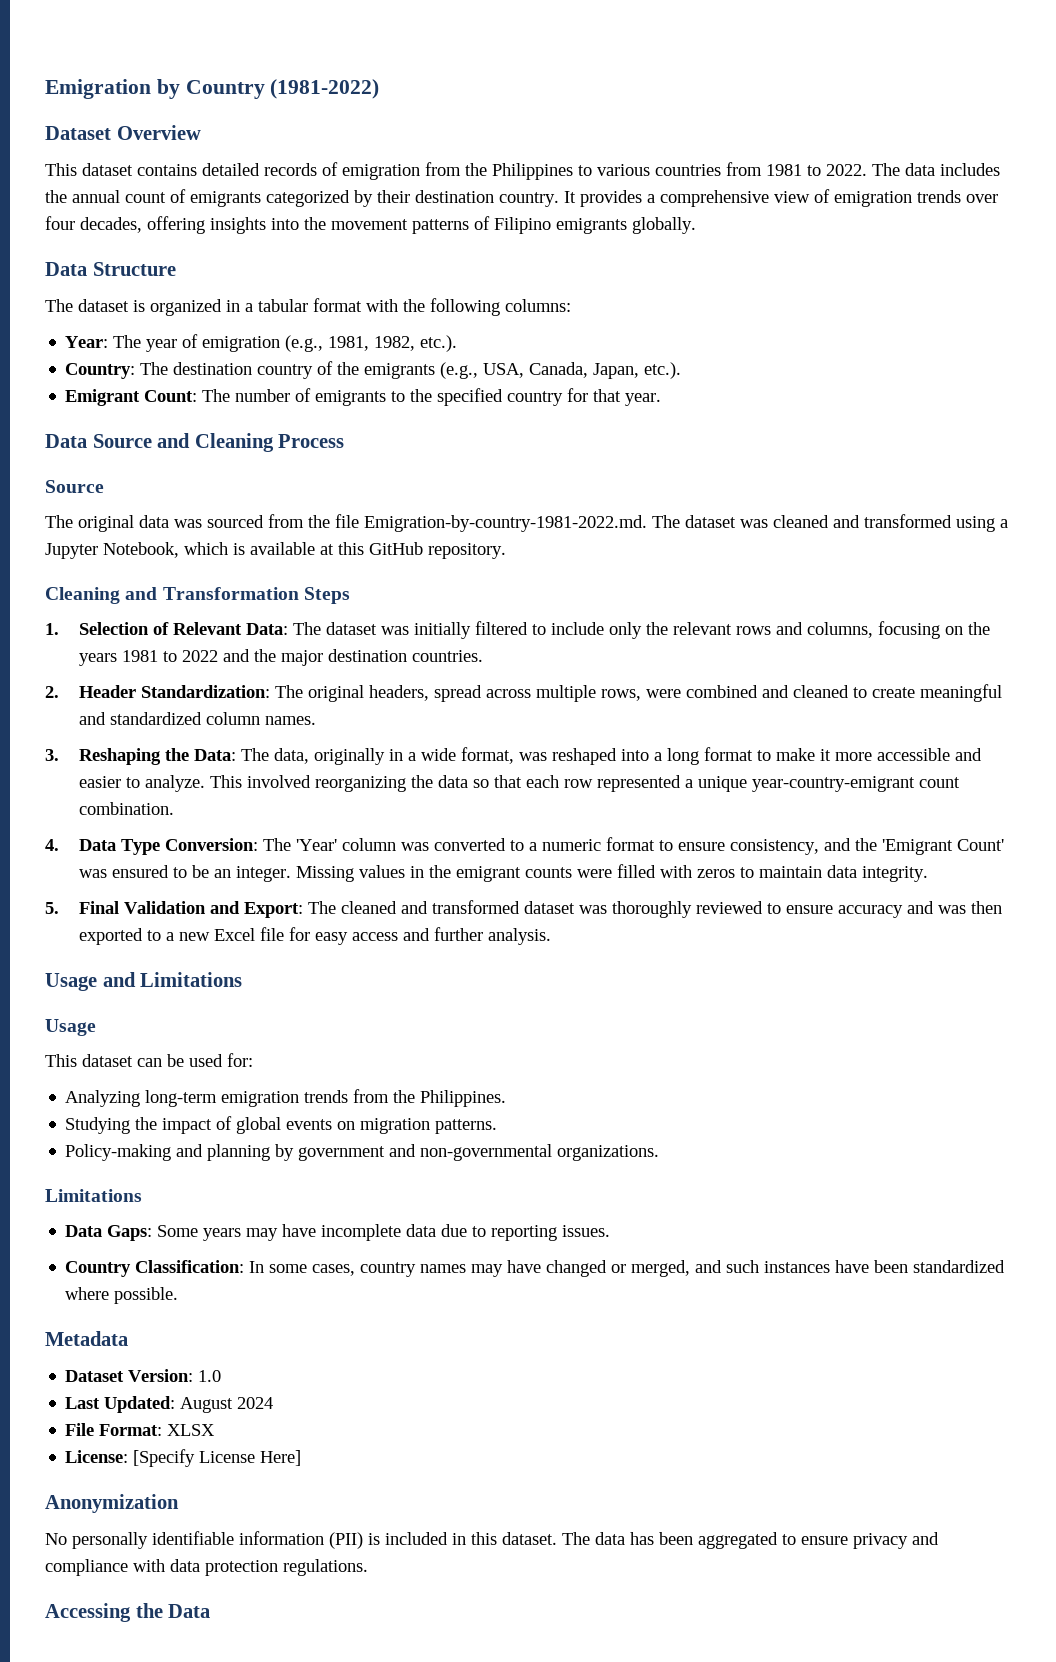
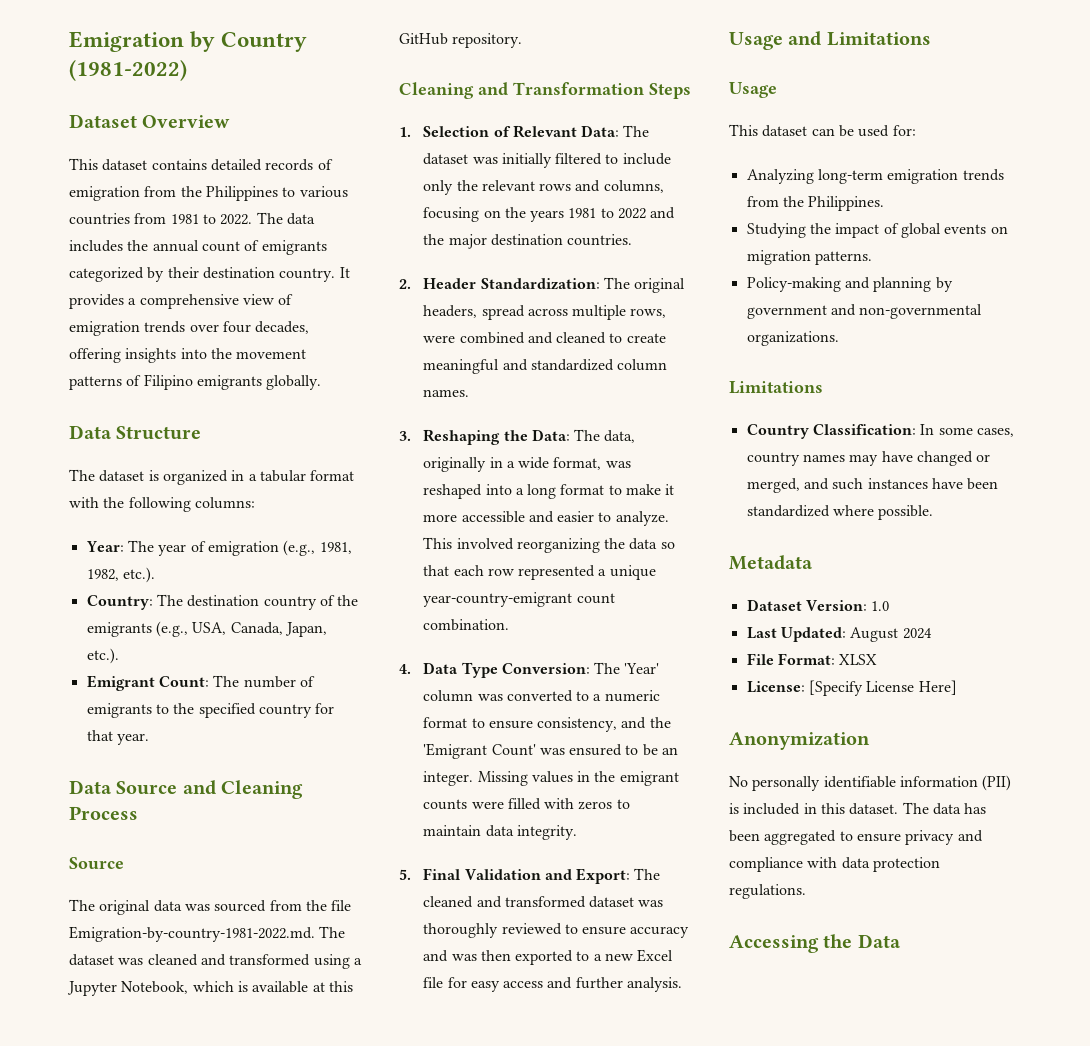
- Data Gaps: Some years may have incomplete data due to reporting issues.

